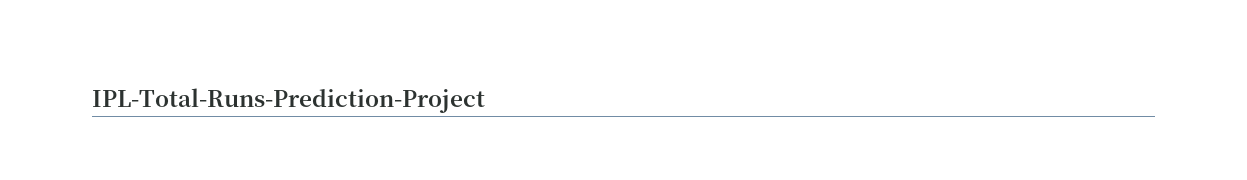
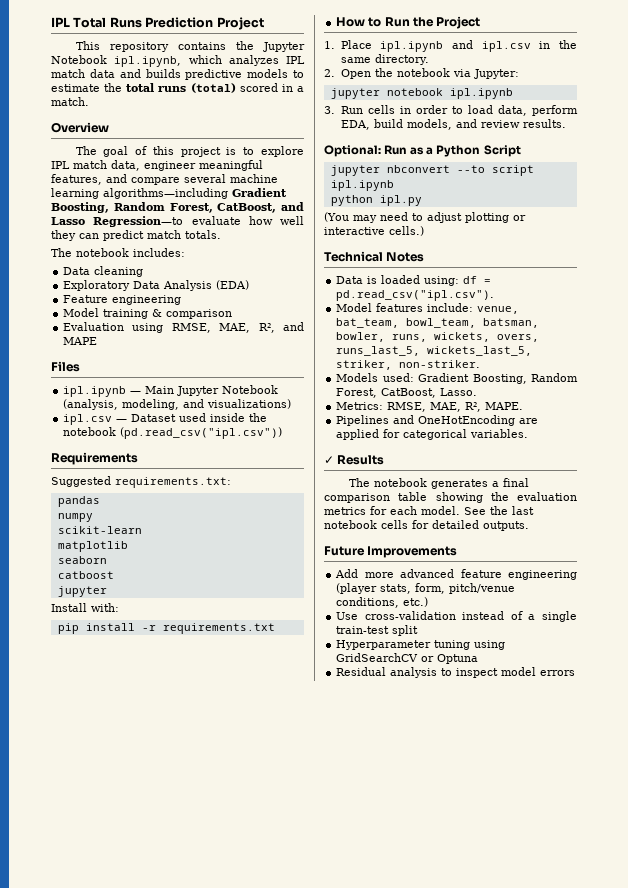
- IPL-Total-Runs-Prediction-Project
+ IPL Total Runs Prediction Project
+ This repository contains the Jupyter Notebook ipl.ipynb, which analyzes IPL match data and builds predictive models to estimate the total runs (total) scored in a match.
+ Overview
+ The goal of this project is to explore IPL match data, engineer meaningful features, and compare several machine learning algorithms—including Gradient Boosting, Random Forest, CatBoost, and Lasso Regression—to evaluate how well they can predict match totals.
+ The notebook includes:
+ Data cleaning
+ Exploratory Data Analysis (EDA)
+ Feature engineering
+ Model training & comparison
+ Evaluation using RMSE, MAE, R², and MAPE
+ Files
+ ipl.ipynb — Main Jupyter Notebook (analysis, modeling, and visualizations)
+ ipl.csv — Dataset used inside the notebook (pd.read_csv("ipl.csv"))
+ Requirements
+ Suggested requirements.txt:
+ pandas
+ numpy
+ scikit-learn
+ matplotlib
+ seaborn
+ catboost
+ jupyter
+ Install with:
+ pip install -r requirements.txt
+ How to Run the Project
+ 1. Place ipl.ipynb and ipl.csv in the same directory.
+ 2. Open the notebook via Jupyter:
+ jupyter notebook ipl.ipynb
+ 3. Run cells in order to load data, perform EDA, build models, and review results.
+ Optional: Run as a Python Script
+ jupyter nbconvert --to script ipl.ipynb
+ python ipl.py
+ (You may need to adjust plotting or interactive cells.)
+ Technical Notes
+ Data is loaded using: df = pd.read_csv("ipl.csv").
+ Model features include: venue, bat_team, bowl_team, batsman, bowler, runs, wickets, overs, runs_last_5, wickets_last_5, striker, non-striker.
+ Models used: Gradient Boosting, Random Forest, CatBoost, Lasso.
+ Metrics: RMSE, MAE, R², MAPE.
+ Pipelines and OneHotEncoding are applied for categorical variables.
+ ✓ Results
+ The notebook generates a final comparison table showing the evaluation metrics for each model. See the last notebook cells for detailed outputs.
+ Future Improvements
+ Add more advanced feature engineering (player stats, form, pitch/venue conditions, etc.)
+ Use cross-validation instead of a single train-test split
+ Hyperparameter tuning using GridSearchCV or Optuna
+ Residual analysis to inspect model errors

